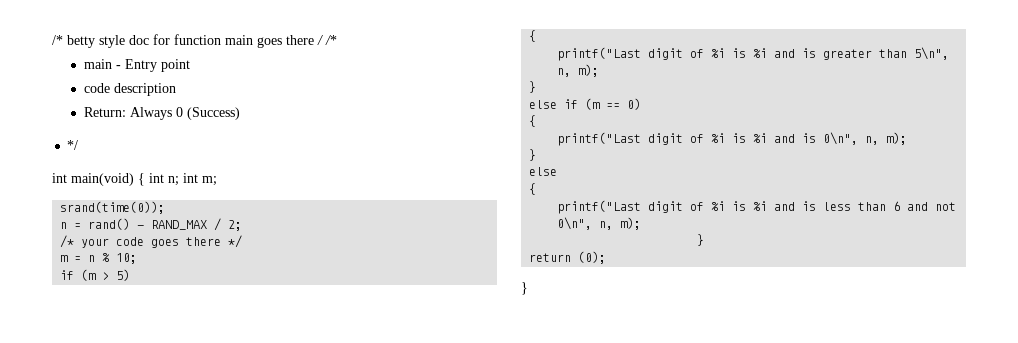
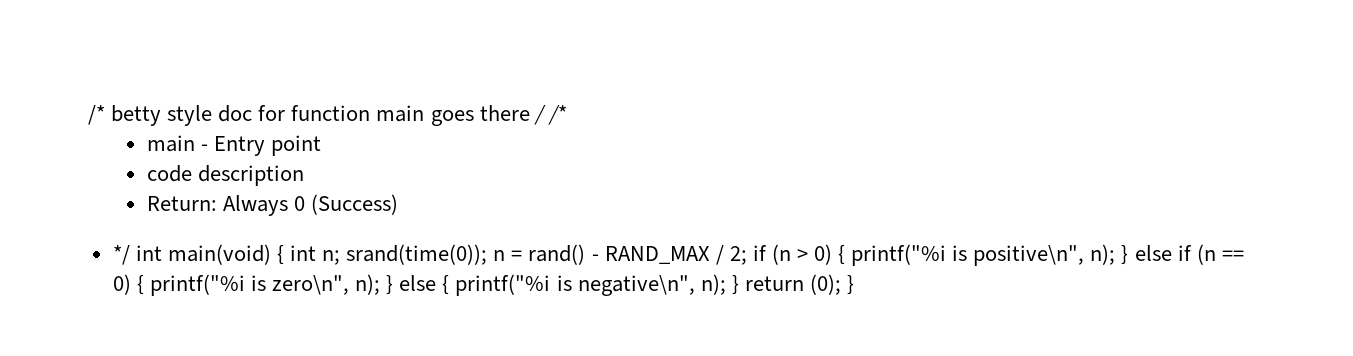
  Return: Always 0 (Success)
- */
- int main(void) { int n; int m;
- srand(time(0));
- n = rand() - RAND_MAX / 2;
- /* your code goes there */
- m = n % 10;
- if (m > 5)
- {
- printf("Last digit of %i is %i and is greater than 5\n", n, m);
- }
- else if (m == 0)
- {
- printf("Last digit of %i is %i and is 0\n", n, m);
- }
- else
- {
- printf("Last digit of %i is %i and is less than 6 and not 0\n", n, m);
- }
- return (0);
- }
+ */ int main(void) { int n; srand(time(0)); n = rand() - RAND_MAX / 2; if (n > 0) { printf("%i is positive\n", n); } else if (n == 0) { printf("%i is zero\n", n); } else { printf("%i is negative\n", n); } return (0); }

